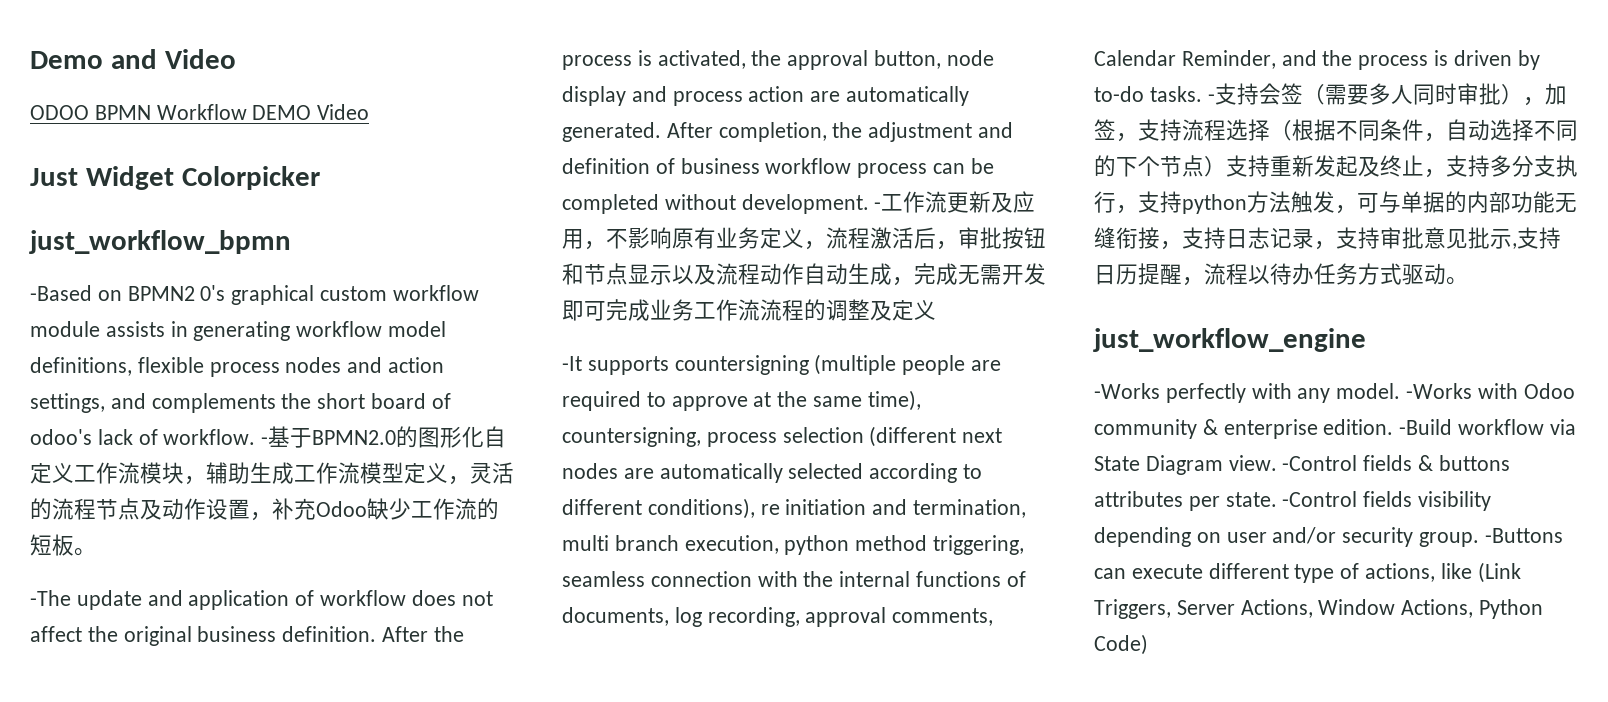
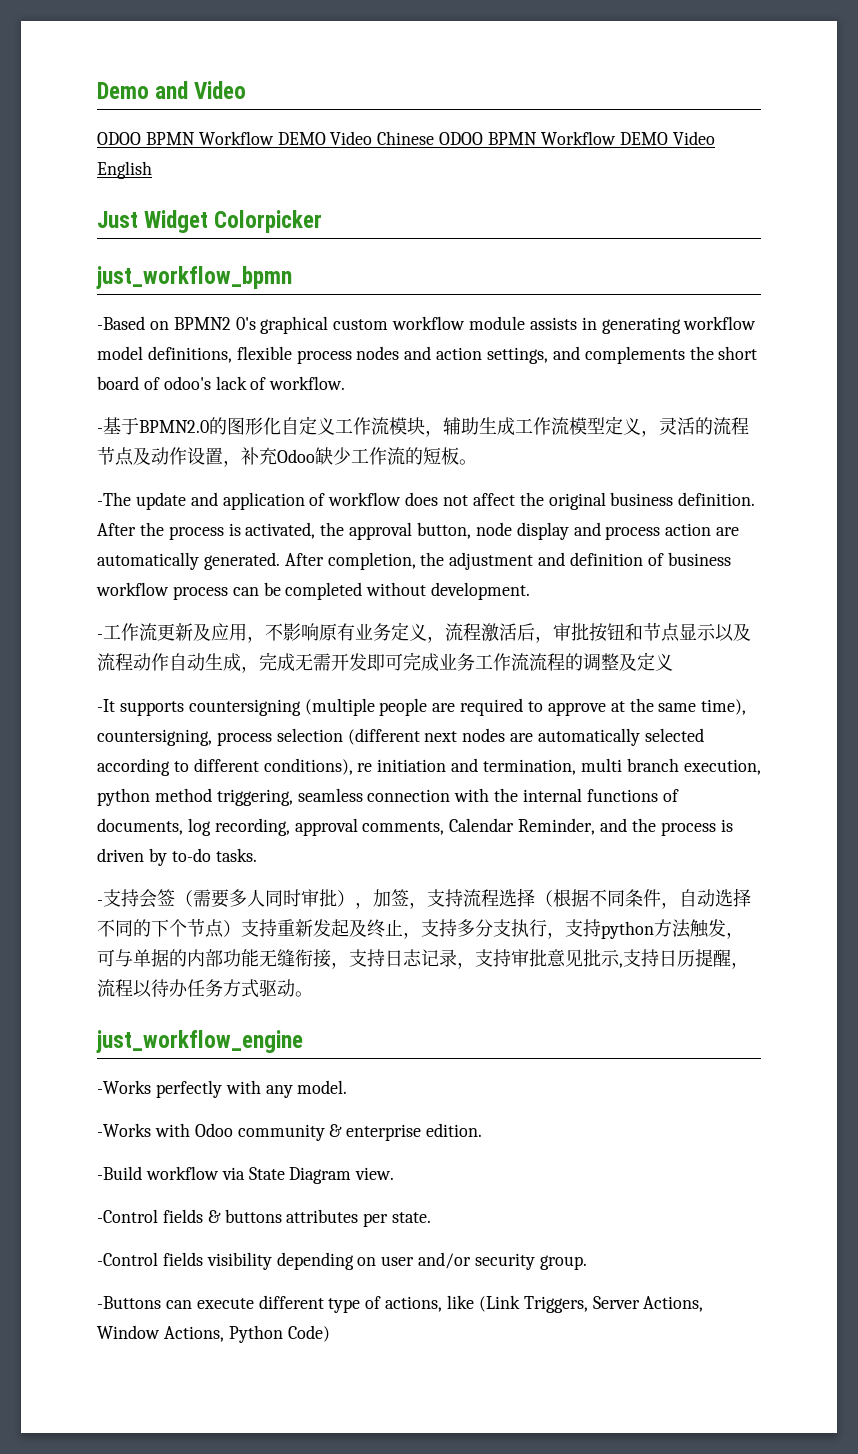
- ODOO BPMN Workflow DEMO Video
+ ODOO BPMN Workflow DEMO Video Chinese ODOO BPMN Workflow DEMO Video English
- -Based on BPMN2 0's graphical custom workflow module assists in generating workflow model definitions, flexible process nodes and action settings, and complements the short board of odoo's lack of workflow. -基于BPMN2.0的图形化自定义工作流模块，辅助生成工作流模型定义，灵活的流程节点及动作设置，补充Odoo缺少工作流的短板。
+ -Based on BPMN2 0's graphical custom workflow module assists in generating workflow model definitions, flexible process nodes and action settings, and complements the short board of odoo's lack of workflow.
+ -基于BPMN2.0的图形化自定义工作流模块，辅助生成工作流模型定义，灵活的流程节点及动作设置，补充Odoo缺少工作流的短板。
- After completion, the adjustment and definition of business workflow process can be completed without development. -工作流更新及应用，不影响原有业务定义，流程激活后，审批按钮和节点显示以及流程动作自动生成，完成无需开发即可完成业务工作流流程的调整及定义
+ After completion, the adjustment and definition of business workflow process can be completed without development.
+ -工作流更新及应用，不影响原有业务定义，流程激活后，审批按钮和节点显示以及流程动作自动生成，完成无需开发即可完成业务工作流流程的调整及定义
- -It supports countersigning (multiple people are required to approve at the same time), countersigning, process selection (different next nodes are automatically selected according to different conditions), re initiation and termination, multi branch execution, python method triggering, seamless connection with the internal functions of documents, log recording, approval comments, Calendar Reminder, and the process is driven by to-do tasks. -支持会签（需要多人同时审批），加签，支持流程选择（根据不同条件，自动选择不同的下个节点）支持重新发起及终止，支持多分支执行，支持python方法触发，可与单据的内部功能无缝衔接，支持日志记录，支持审批意见批示,支持日历提醒，流程以待办任务方式驱动。
+ -It supports countersigning (multiple people are required to approve at the same time), countersigning, process selection (different next nodes are automatically selected according to different conditions), re initiation and termination, multi branch execution, python method triggering, seamless connection with the internal functions of documents, log recording, approval comments, Calendar Reminder, and the process is driven by to-do tasks.
+ -支持会签（需要多人同时审批），加签，支持流程选择（根据不同条件，自动选择不同的下个节点）支持重新发起及终止，支持多分支执行，支持python方法触发，可与单据的内部功能无缝衔接，支持日志记录，支持审批意见批示,支持日历提醒，流程以待办任务方式驱动。
- -Works perfectly with any model. -Works with Odoo community & enterprise edition. -Build workflow via State Diagram view. -Control fields & buttons attributes per state. -Control fields visibility depending on user and/or security group. -Buttons can execute different type of actions, like (Link Triggers, Server Actions, Window Actions, Python Code)
+ -Works perfectly with any model.
+ -Works with Odoo community & enterprise edition.
+ -Build workflow via State Diagram view.
+ -Control fields & buttons attributes per state.
+ -Control fields visibility depending on user and/or security group.
+ -Buttons can execute different type of actions, like (Link Triggers, Server Actions, Window Actions, Python Code)

